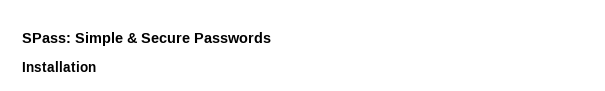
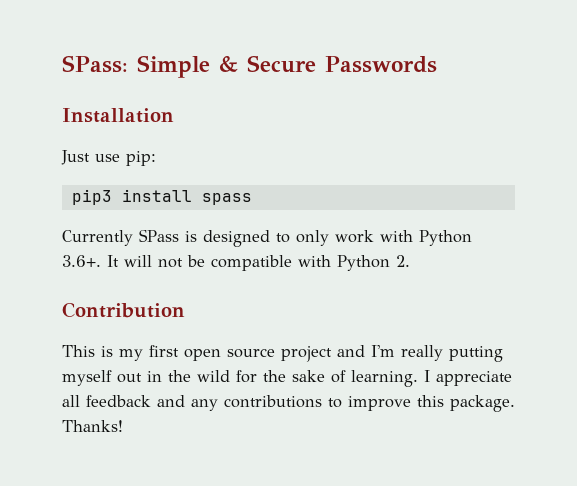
+ Just use pip:
+ pip3 install spass
+ Currently SPass is designed to only work with Python 3.6+. It will not be compatible with Python 2.
+ Contribution
+ This is my first open source project and I'm really putting myself out in the wild for the sake of learning. I appreciate all feedback and any contributions to improve this package. Thanks!

